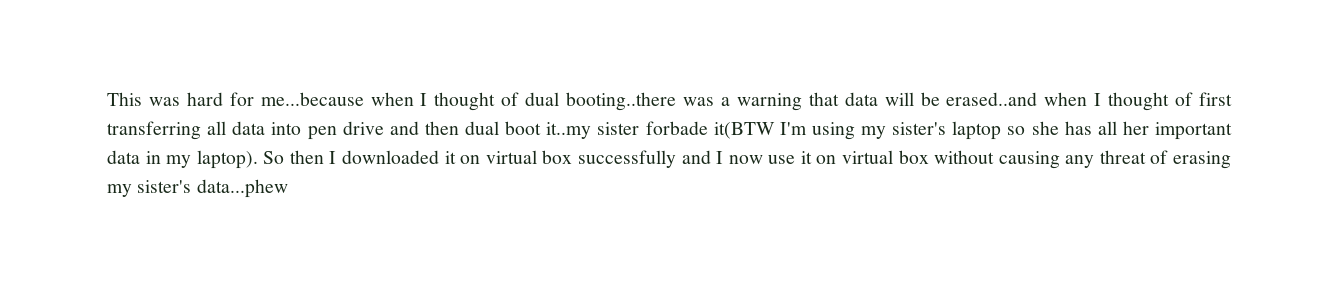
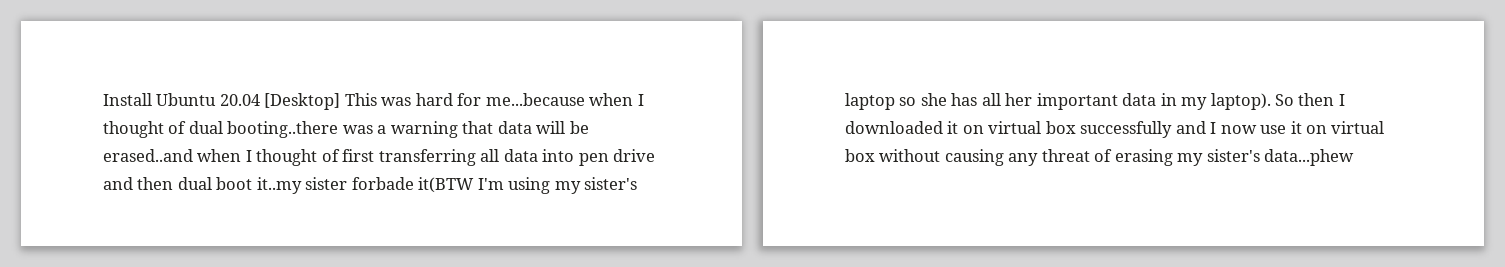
- This was hard for me...because when I thought of dual booting..there was a warning that data will be erased..and when I thought of first transferring all data into pen drive and then dual boot it..my sister forbade it(BTW I'm using my sister's laptop so she has all her important data in my laptop).
+ Install Ubuntu 20.04 [Desktop] This was hard for me...because when I thought of dual booting..there was a warning that data will be erased..and when I thought of first transferring all data into pen drive and then dual boot it..my sister forbade it(BTW I'm using my sister's laptop so she has all her important data in my laptop).

